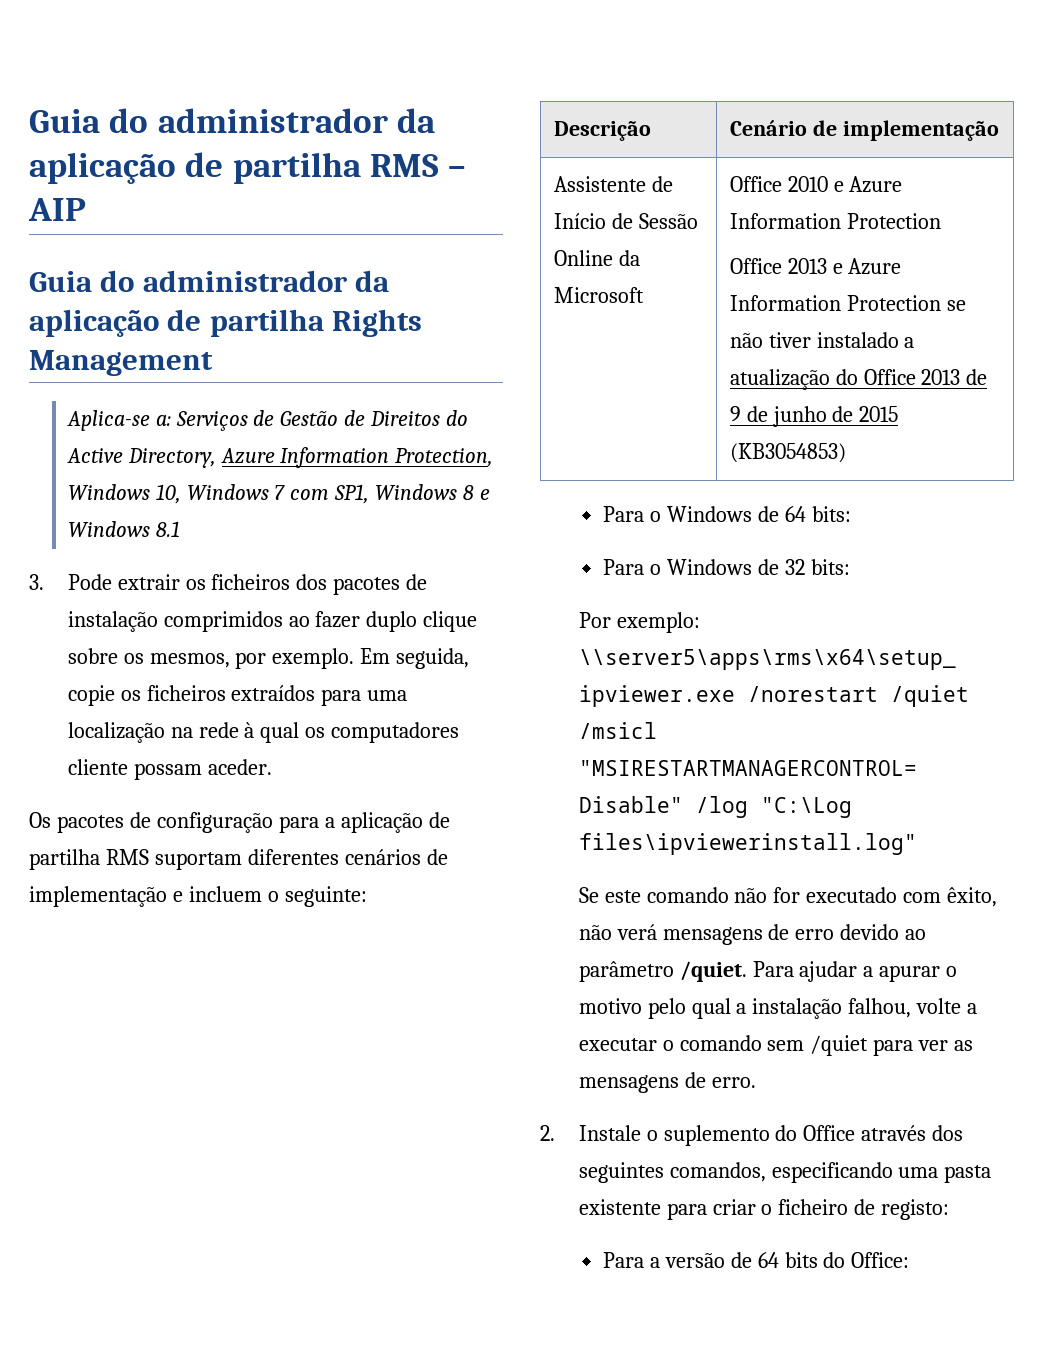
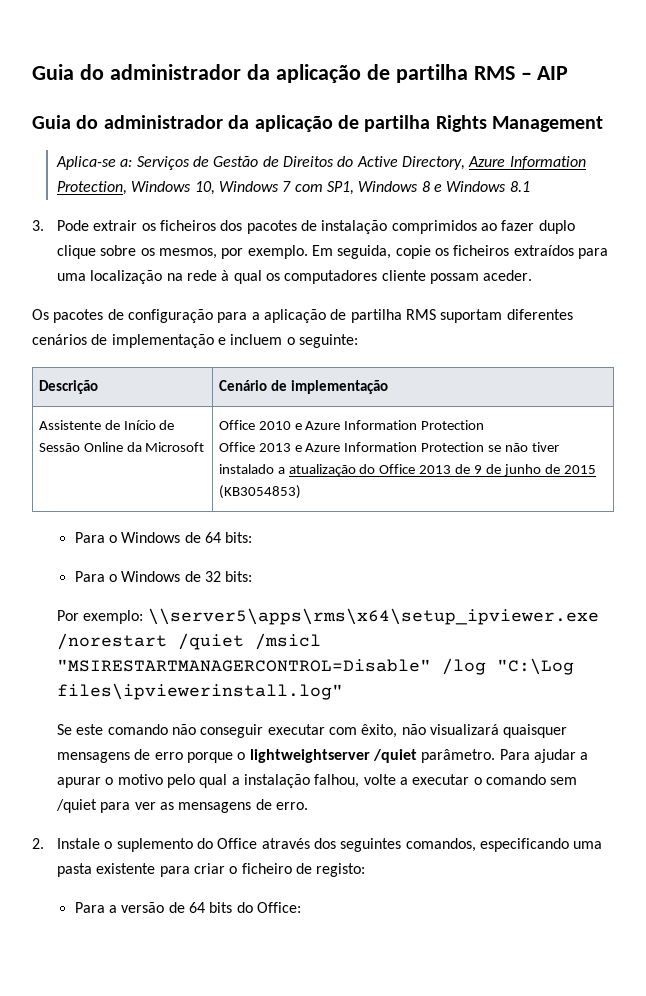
- Se este comando não for executado com êxito, não verá mensagens de erro devido ao parâmetro /quiet.
+ Se este comando não conseguir executar com êxito, não visualizará quaisquer mensagens de erro porque o lightweightserver /quiet parâmetro.

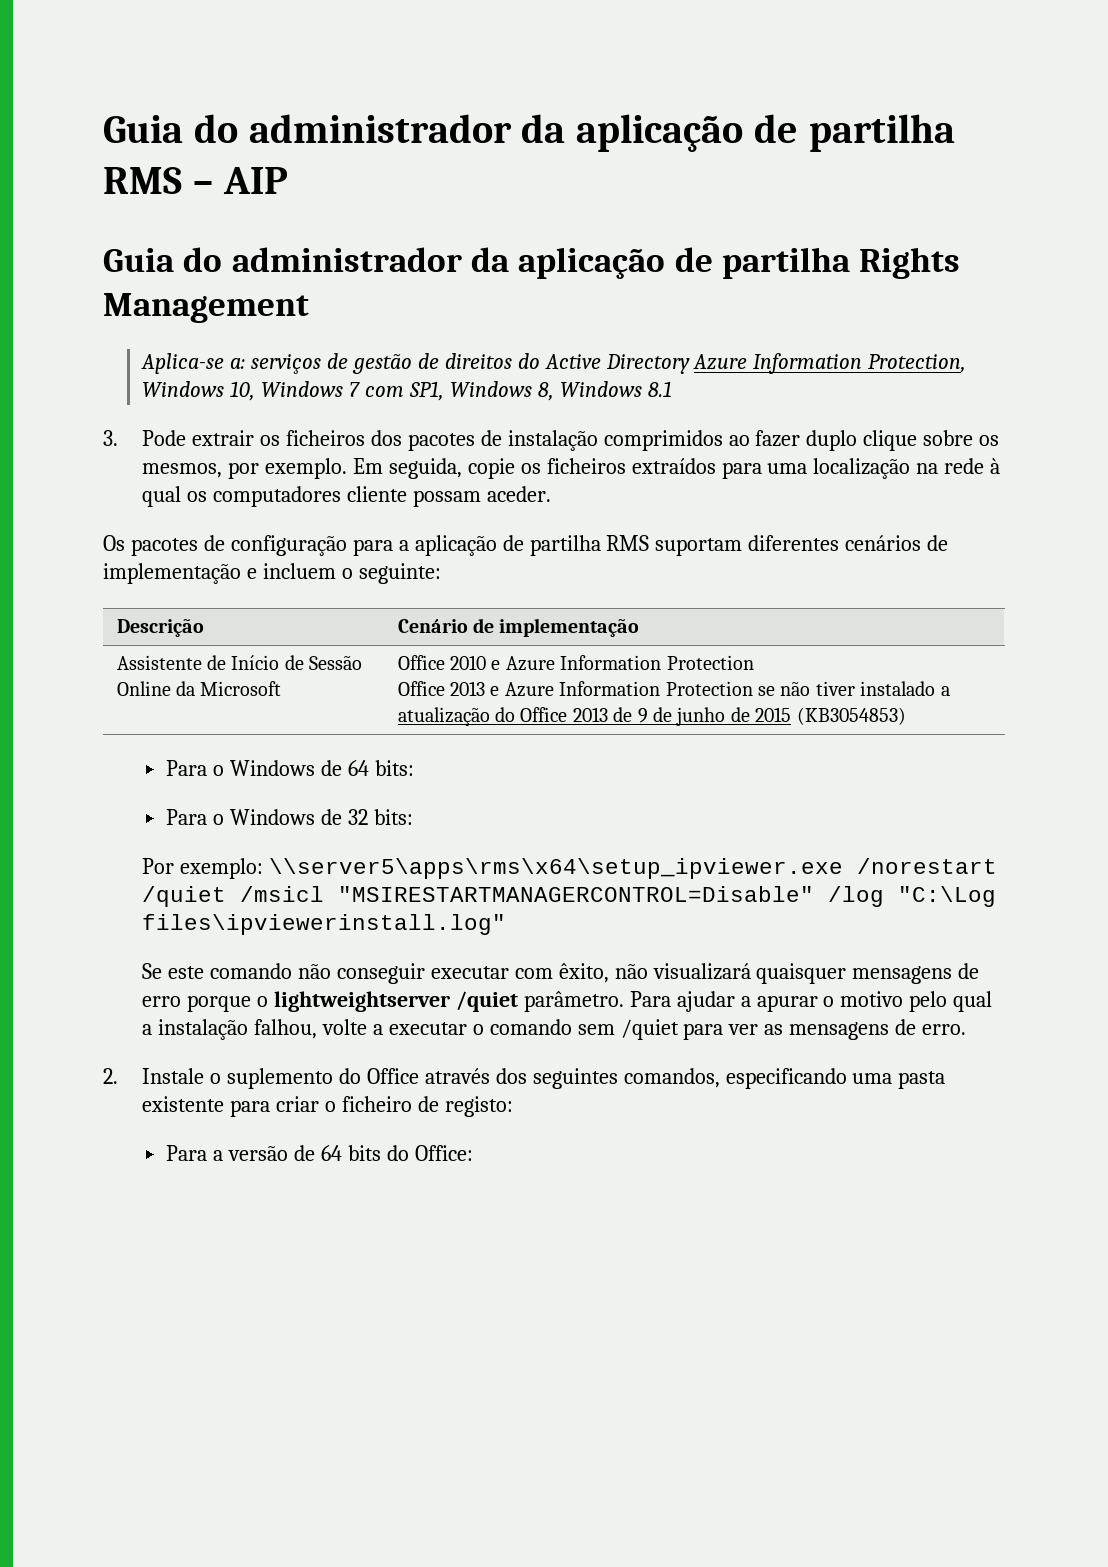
- Aplica-se a: Serviços de Gestão de Direitos do Active Directory, Azure Information Protection, Windows 10, Windows 7 com SP1, Windows 8 e Windows 8.1
+ Aplica-se a: serviços de gestão de direitos do Active Directory Azure Information Protection, Windows 10, Windows 7 com SP1, Windows 8, Windows 8.1

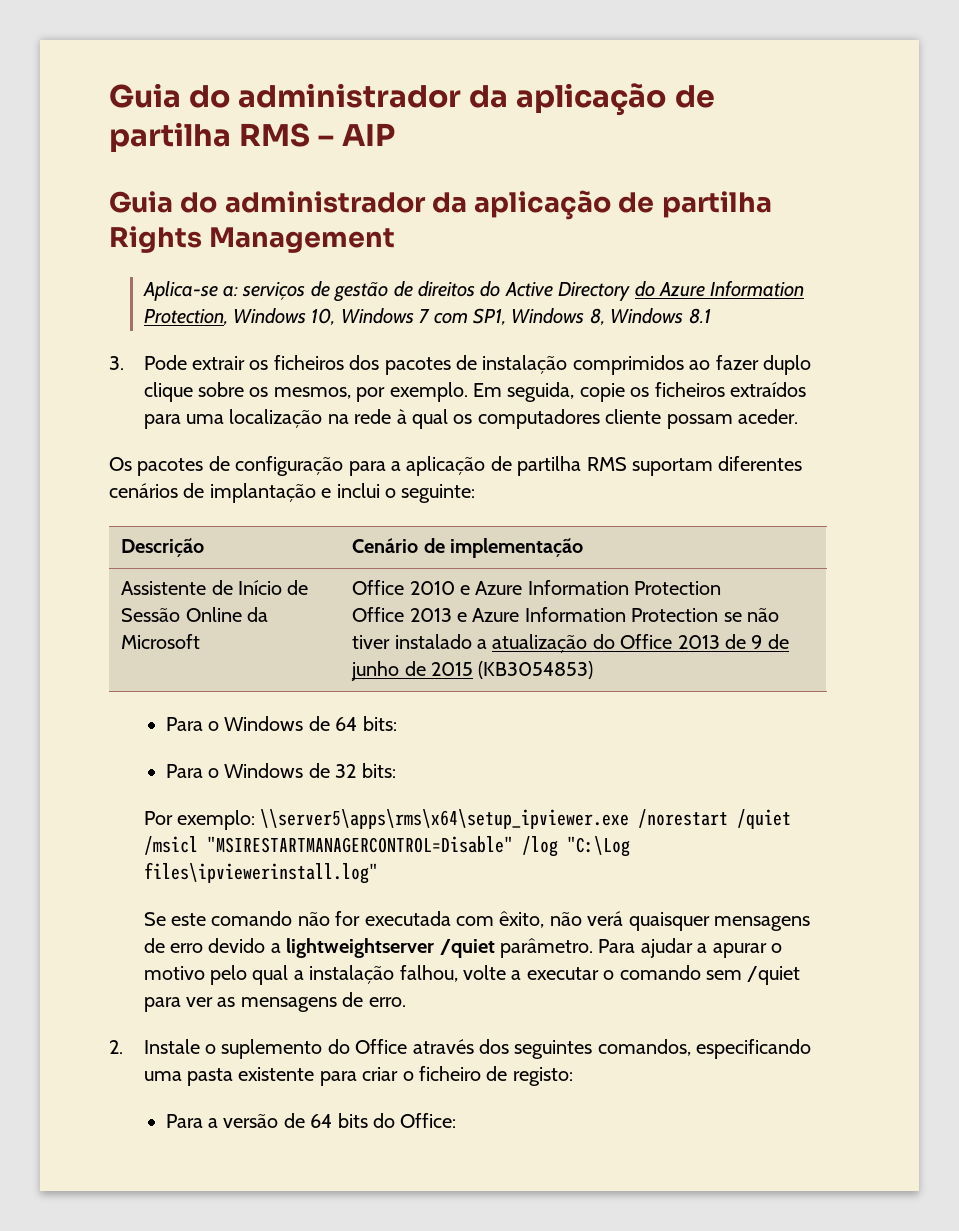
- Aplica-se a: serviços de gestão de direitos do Active Directory Azure Information Protection, Windows 10, Windows 7 com SP1, Windows 8, Windows 8.1
+ Aplica-se a: serviços de gestão de direitos do Active Directory do Azure Information Protection, Windows 10, Windows 7 com SP1, Windows 8, Windows 8.1
- Os pacotes de configuração para a aplicação de partilha RMS suportam diferentes cenários de implementação e incluem o seguinte:
+ Os pacotes de configuração para a aplicação de partilha RMS suportam diferentes cenários de implantação e inclui o seguinte:
- Se este comando não conseguir executar com êxito, não visualizará quaisquer mensagens de erro porque o lightweightserver /quiet parâmetro.
+ Se este comando não for executada com êxito, não verá quaisquer mensagens de erro devido a lightweightserver /quiet parâmetro.

